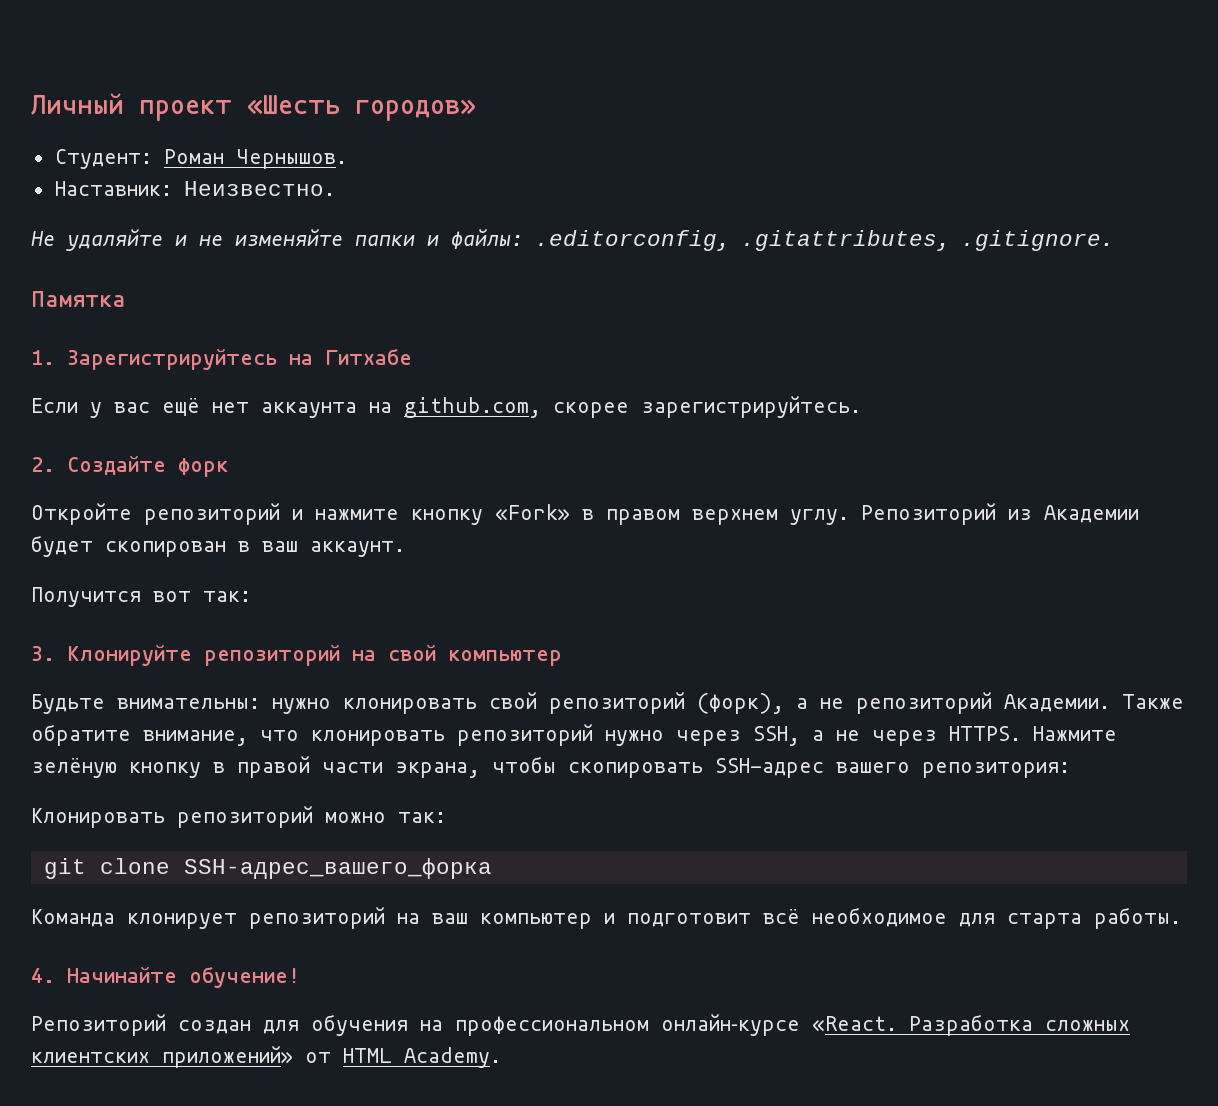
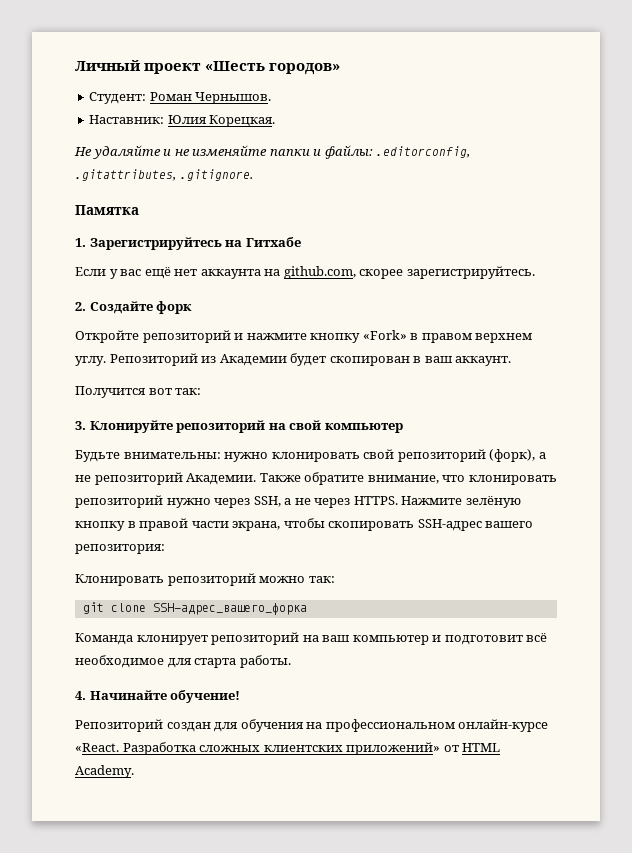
- Наставник: Неизвестно.
+ Наставник: Юлия Корецкая.

